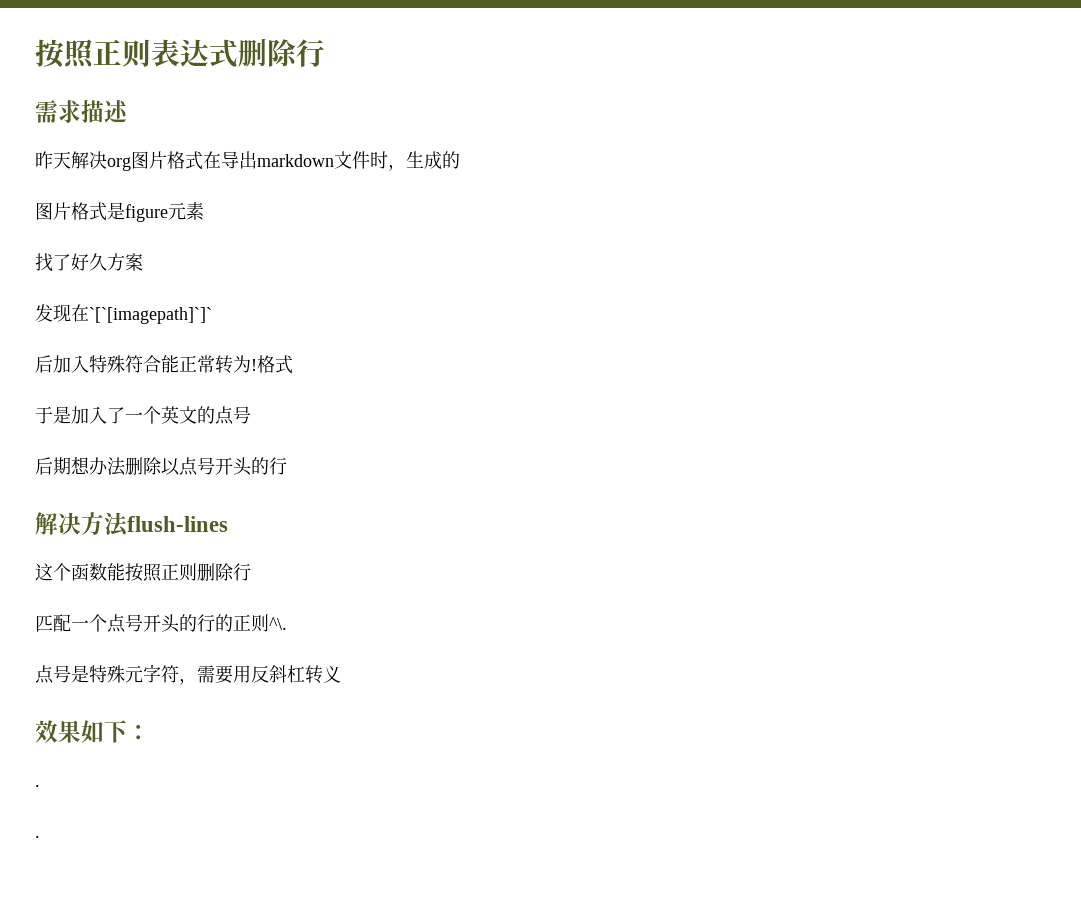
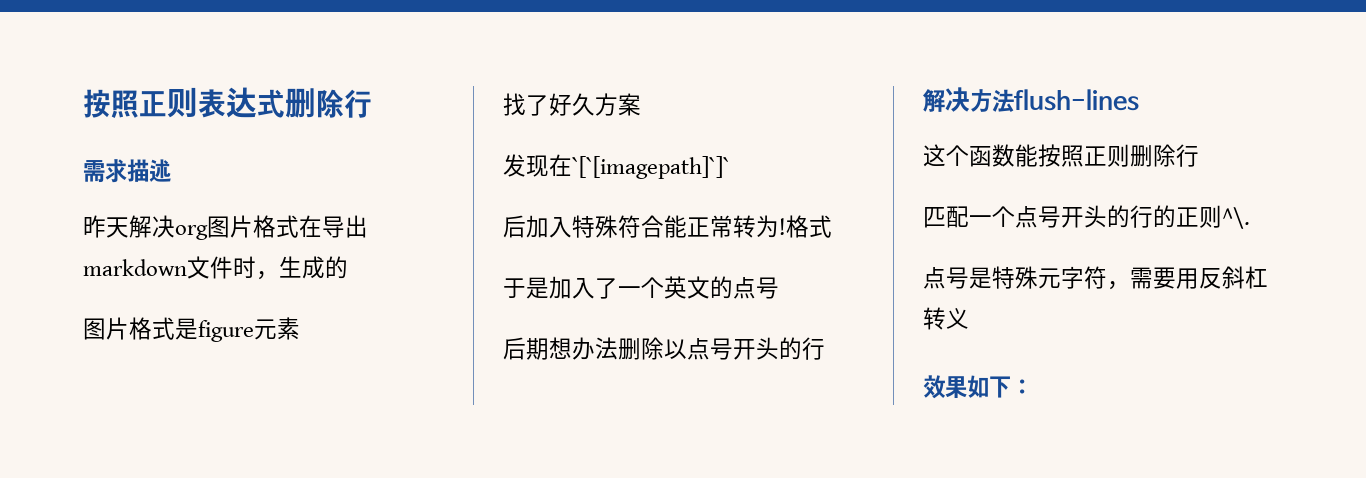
  效果如下：
- .
- .

